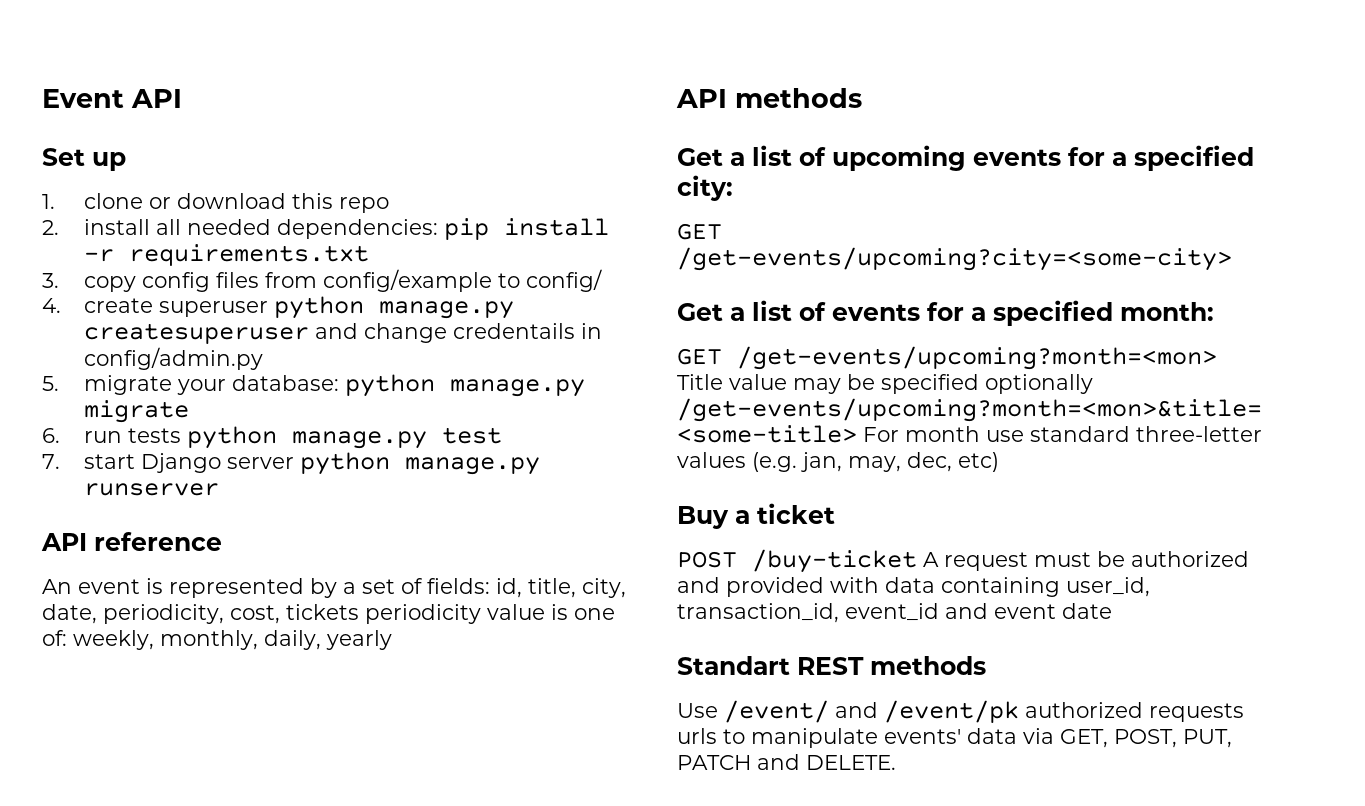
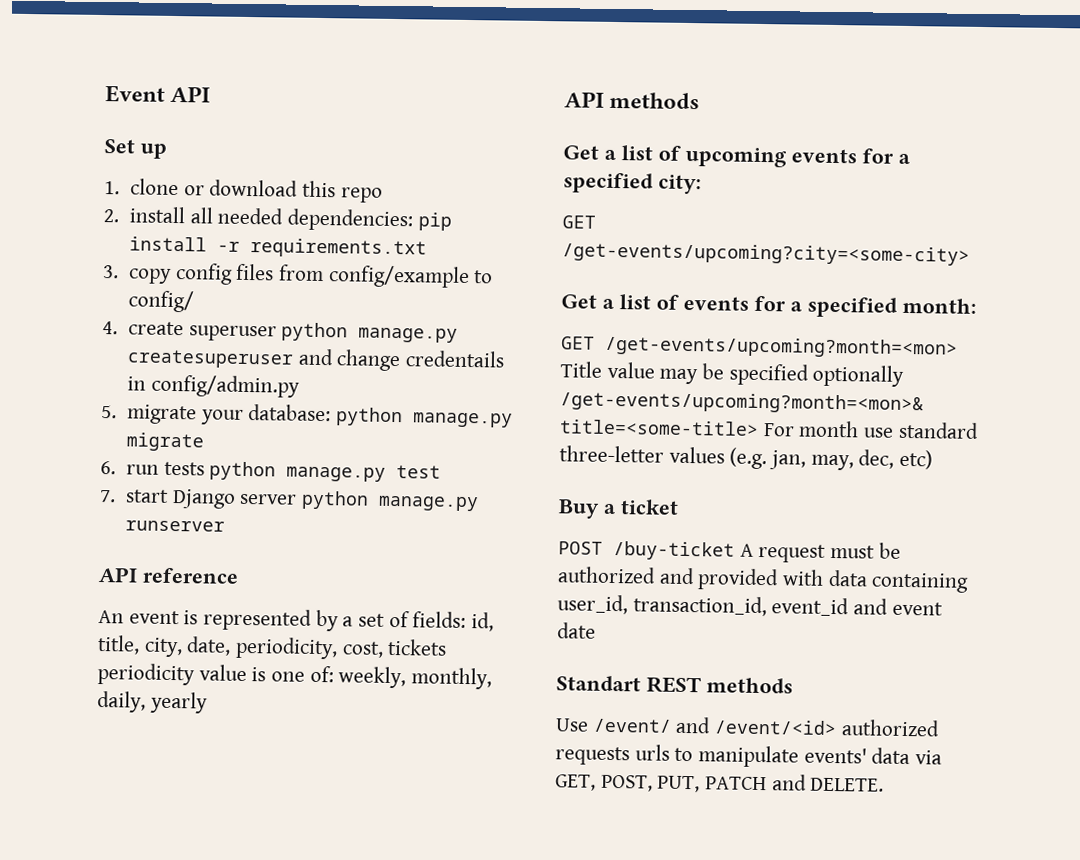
- Use /event/ and /event/pk authorized requests urls to manipulate events' data via GET, POST, PUT, PATCH and DELETE.
+ Use /event/ and /event/<id> authorized requests urls to manipulate events' data via GET, POST, PUT, PATCH and DELETE.

